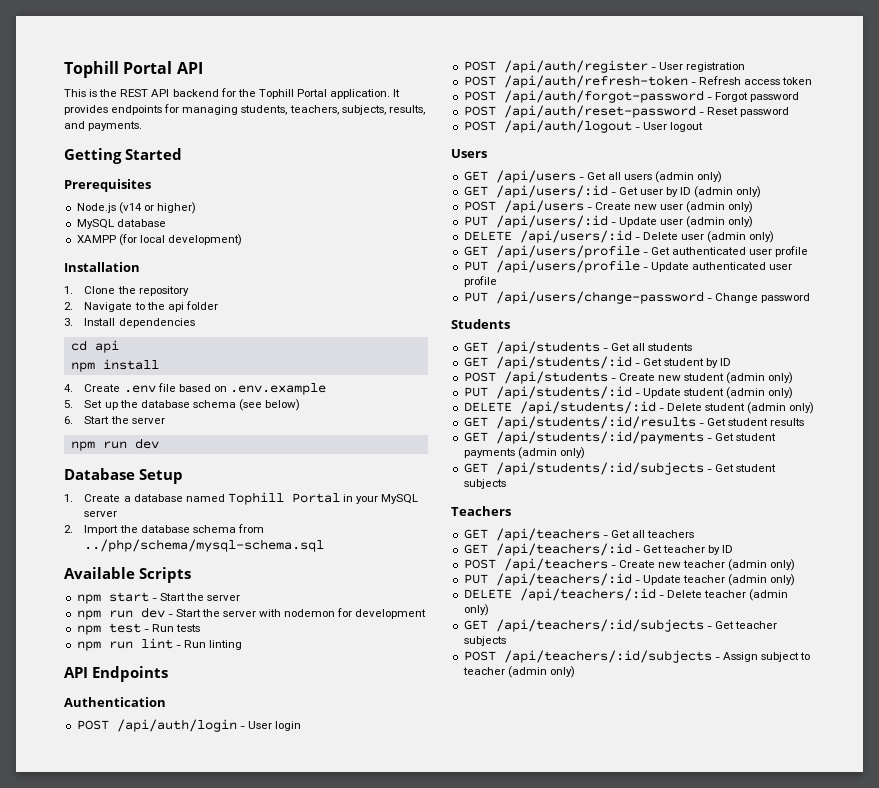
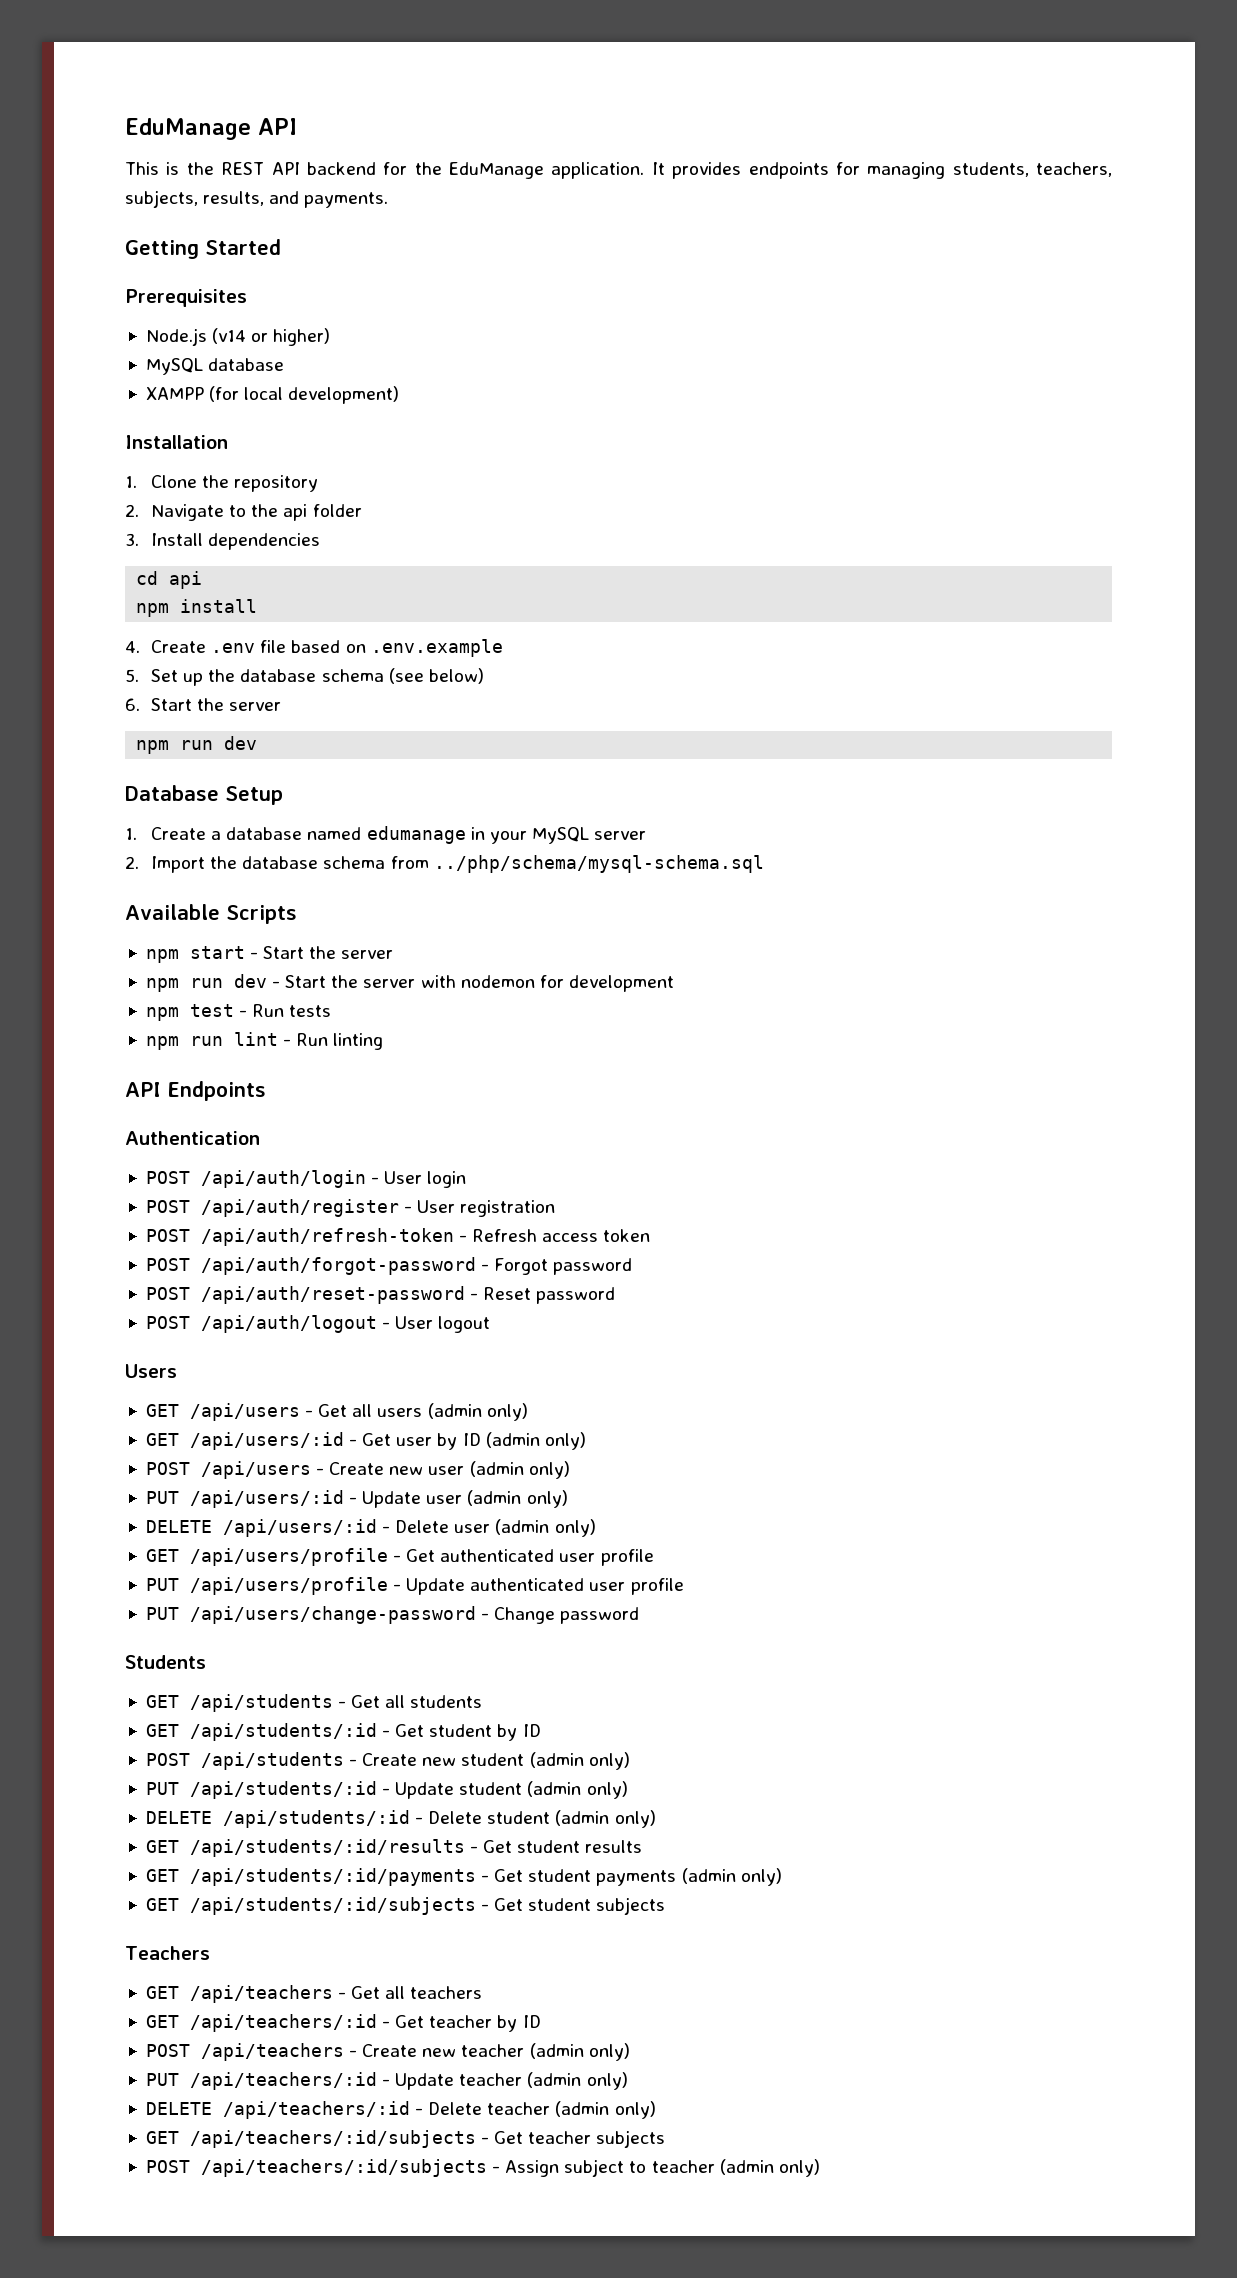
- Tophill Portal API
+ EduManage API
- This is the REST API backend for the Tophill Portal application.
+ This is the REST API backend for the EduManage application.
- 1. Create a database named Tophill Portal in your MySQL server
+ 1. Create a database named edumanage in your MySQL server

